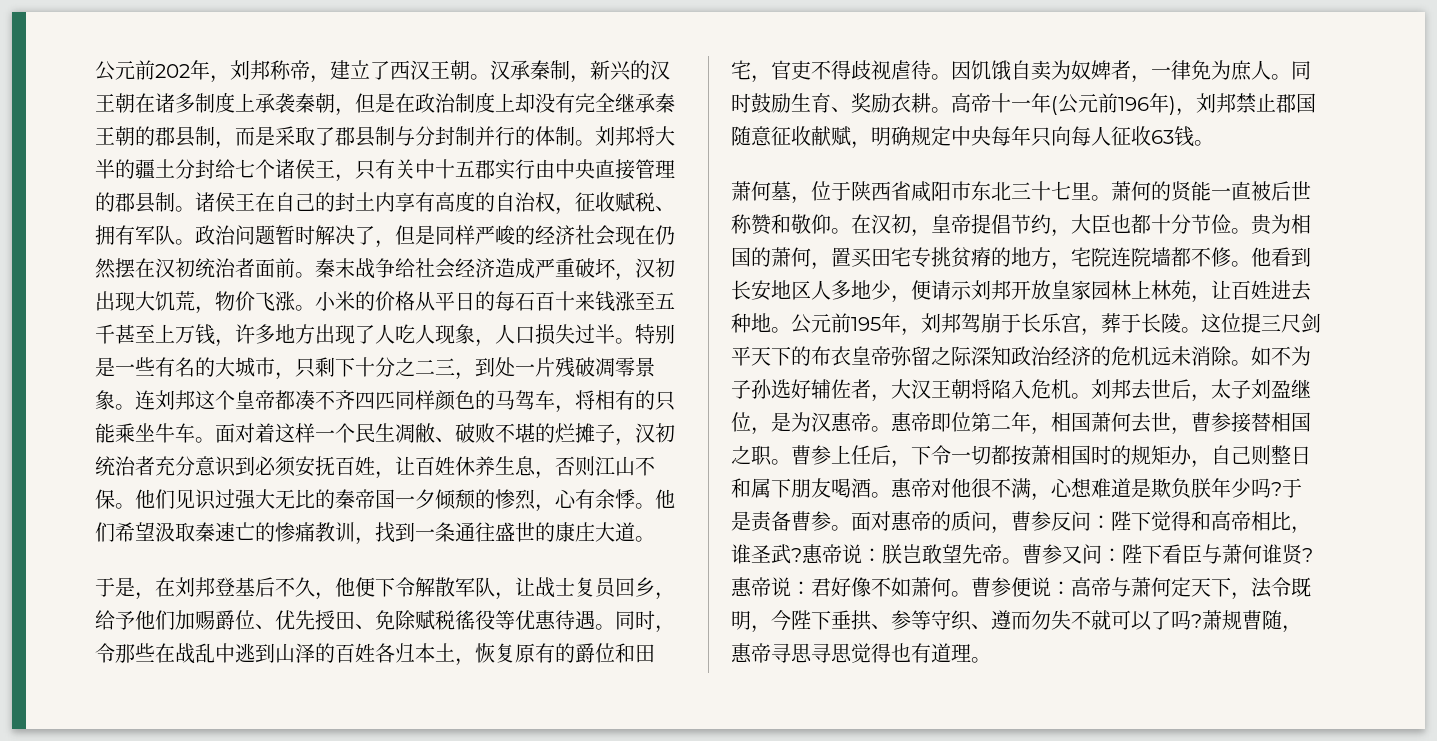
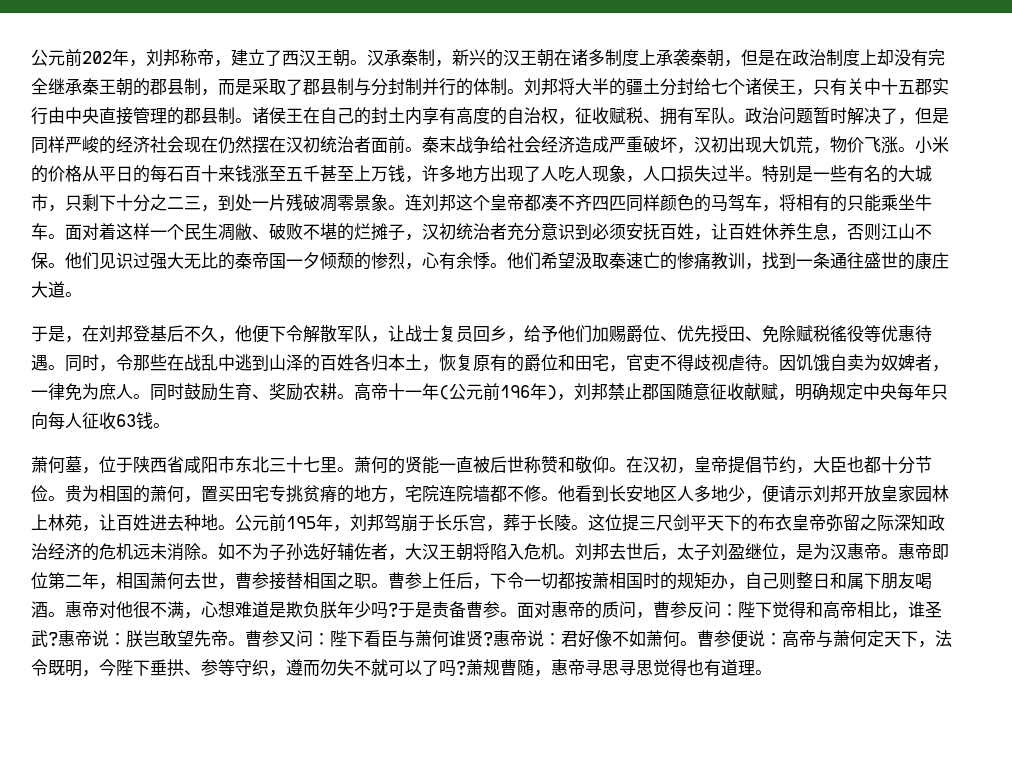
- 同时鼓励生育、奖励衣耕。
+ 同时鼓励生育、奖励农耕。
- 曹参便说：高帝与萧何定天下，法令既明，今陛下垂拱、参等守织、遵而勿失不就可以了吗?
+ 曹参便说：高帝与萧何定天下，法令既明，今陛下垂拱、参等守织，遵而勿失不就可以了吗?

